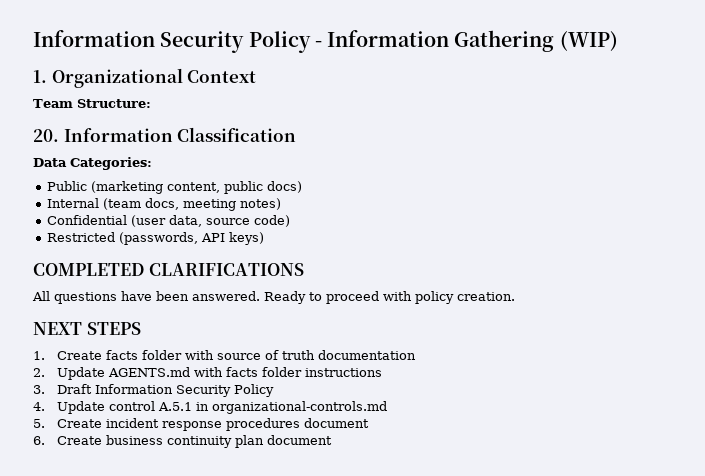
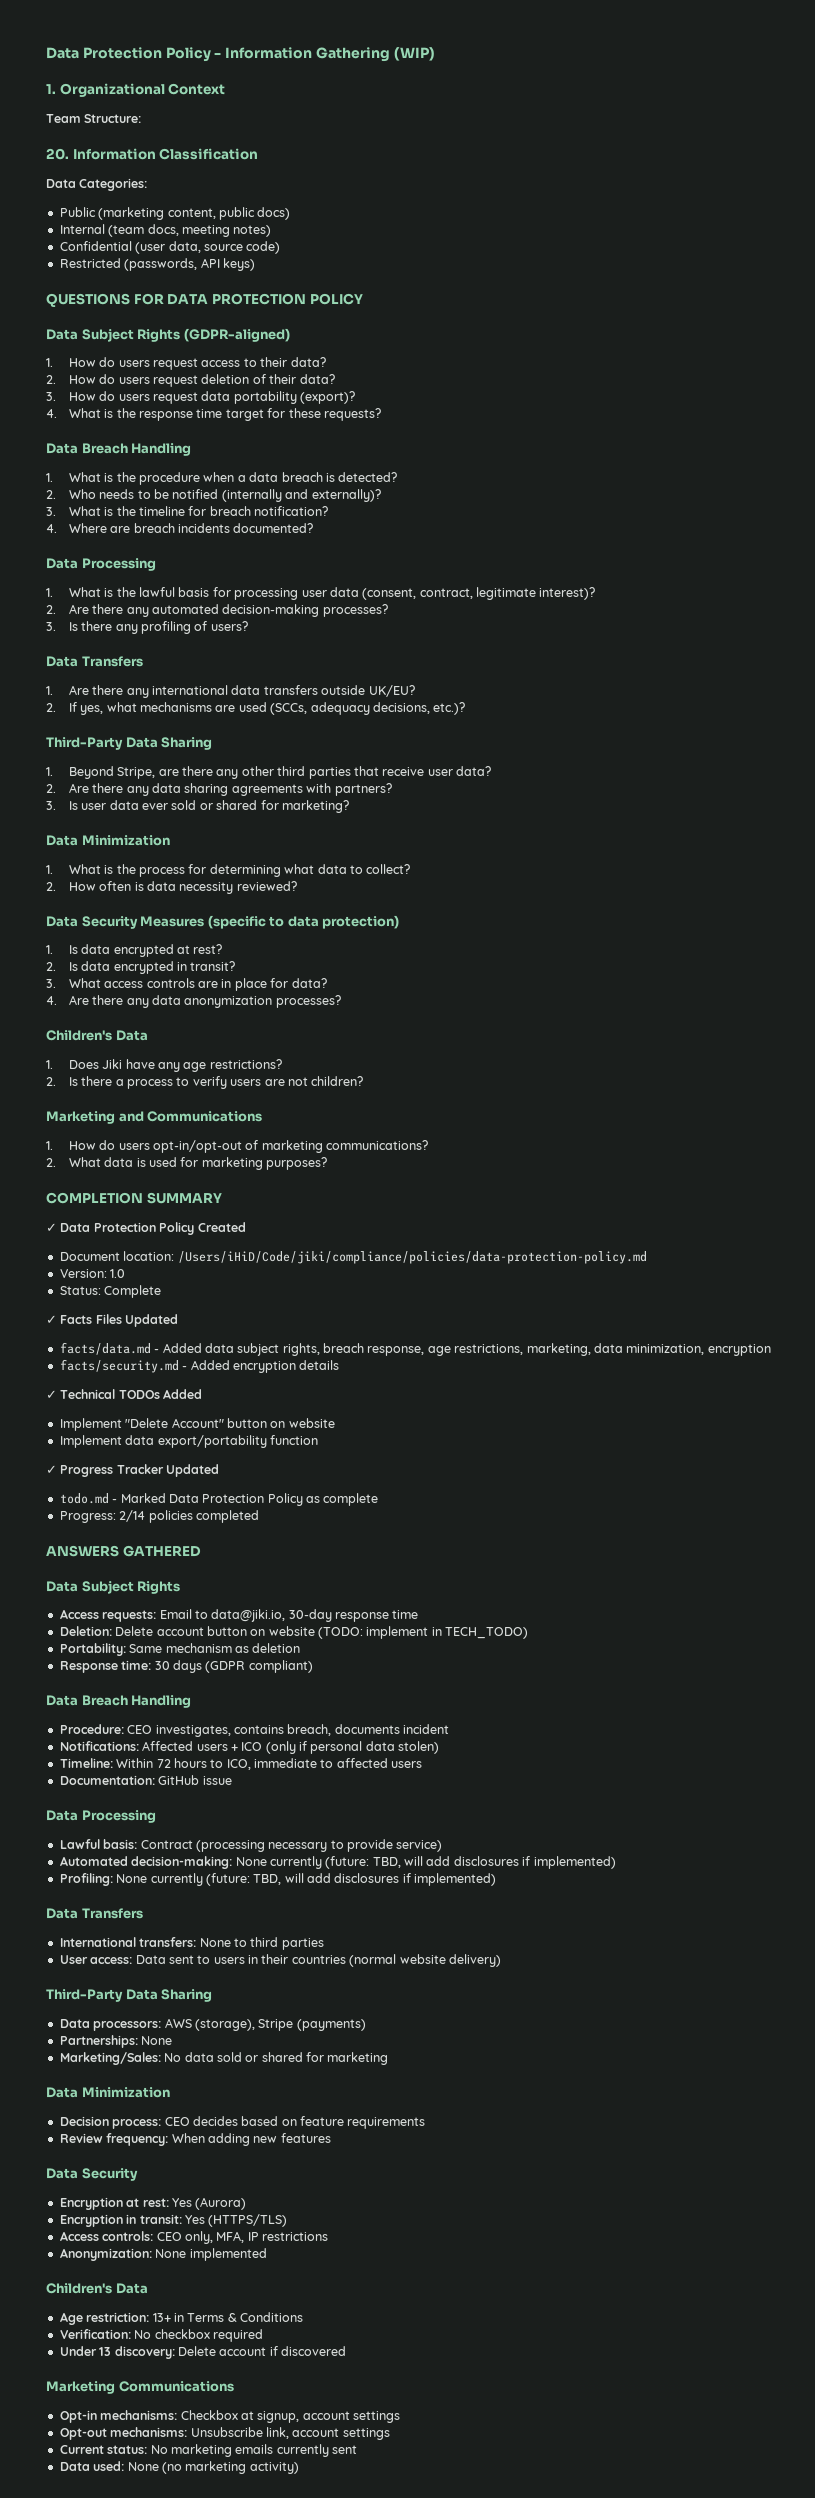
- Information Security Policy - Information Gathering (WIP)
+ Data Protection Policy - Information Gathering (WIP)
- COMPLETED CLARIFICATIONS
- All questions have been answered. Ready to proceed with policy creation.
- NEXT STEPS
- 1. Create facts folder with source of truth documentation
- 2. Update AGENTS.md with facts folder instructions
- 3. Draft Information Security Policy
- 4. Update control A.5.1 in organizational-controls.md
- 5. Create incident response procedures document
- 6. Create business continuity plan document
+ QUESTIONS FOR DATA PROTECTION POLICY
+ Data Subject Rights (GDPR-aligned)
+ 1. How do users request access to their data?
+ 2. How do users request deletion of their data?
+ 3. How do users request data portability (export)?
+ 4. What is the response time target for these requests?
+ Data Breach Handling
+ 1. What is the procedure when a data breach is detected?
+ 2. Who needs to be notified (internally and externally)?
+ 3. What is the timeline for breach notification?
+ 4. Where are breach incidents documented?
+ Data Processing
+ 1. What is the lawful basis for processing user data (consent, contract, legitimate interest)?
+ 2. Are there any automated decision-making processes?
+ 3. Is there any profiling of users?
+ Data Transfers
+ 1. Are there any international data transfers outside UK/EU?
+ 2. If yes, what mechanisms are used (SCCs, adequacy decisions, etc.)?
+ Third-Party Data Sharing
+ 1. Beyond Stripe, are there any other third parties that receive user data?
+ 2. Are there any data sharing agreements with partners?
+ 3. Is user data ever sold or shared for marketing?
+ Data Minimization
+ 1. What is the process for determining what data to collect?
+ 2. How often is data necessity reviewed?
+ Data Security Measures (specific to data protection)
+ 1. Is data encrypted at rest?
+ 2. Is data encrypted in transit?
+ 3. What access controls are in place for data?
+ 4. Are there any data anonymization processes?
+ Children's Data
+ 1. Does Jiki have any age restrictions?
+ 2. Is there a process to verify users are not children?
+ Marketing and Communications
+ 1. How do users opt-in/opt-out of marketing communications?
+ 2. What data is used for marketing purposes?
+ COMPLETION SUMMARY
+ ✓ Data Protection Policy Created
+ Document location: /Users/iHiD/Code/jiki/compliance/policies/data-protection-policy.md
+ Version: 1.0
+ Status: Complete
+ ✓ Facts Files Updated
+ facts/data.md - Added data subject rights, breach response, age restrictions, marketing, data minimization, encryption
+ facts/security.md - Added encryption details
+ ✓ Technical TODOs Added
+ Implement "Delete Account" button on website
+ Implement data export/portability function
+ ✓ Progress Tracker Updated
+ todo.md - Marked Data Protection Policy as complete
+ Progress: 2/14 policies completed
+ ANSWERS GATHERED
+ Data Subject Rights
+ Access requests: Email to data@jiki.io, 30-day response time
+ Deletion: Delete account button on website (TODO: implement in TECH_TODO)
+ Portability: Same mechanism as deletion
+ Response time: 30 days (GDPR compliant)
+ Data Breach Handling
+ Procedure: CEO investigates, contains breach, documents incident
+ Notifications: Affected users + ICO (only if personal data stolen)
+ Timeline: Within 72 hours to ICO, immediate to affected users
+ Documentation: GitHub issue
+ Data Processing
+ Lawful basis: Contract (processing necessary to provide service)
+ Automated decision-making: None currently (future: TBD, will add disclosures if implemented)
+ Profiling: None currently (future: TBD, will add disclosures if implemented)
+ Data Transfers
+ International transfers: None to third parties
+ User access: Data sent to users in their countries (normal website delivery)
+ Third-Party Data Sharing
+ Data processors: AWS (storage), Stripe (payments)
+ Partnerships: None
+ Marketing/Sales: No data sold or shared for marketing
+ Data Minimization
+ Decision process: CEO decides based on feature requirements
+ Review frequency: When adding new features
+ Data Security
+ Encryption at rest: Yes (Aurora)
+ Encryption in transit: Yes (HTTPS/TLS)
+ Access controls: CEO only, MFA, IP restrictions
+ Anonymization: None implemented
+ Children's Data
+ Age restriction: 13+ in Terms & Conditions
+ Verification: No checkbox required
+ Under 13 discovery: Delete account if discovered
+ Marketing Communications
+ Opt-in mechanisms: Checkbox at signup, account settings
+ Opt-out mechanisms: Unsubscribe link, account settings
+ Current status: No marketing emails currently sent
+ Data used: None (no marketing activity)

